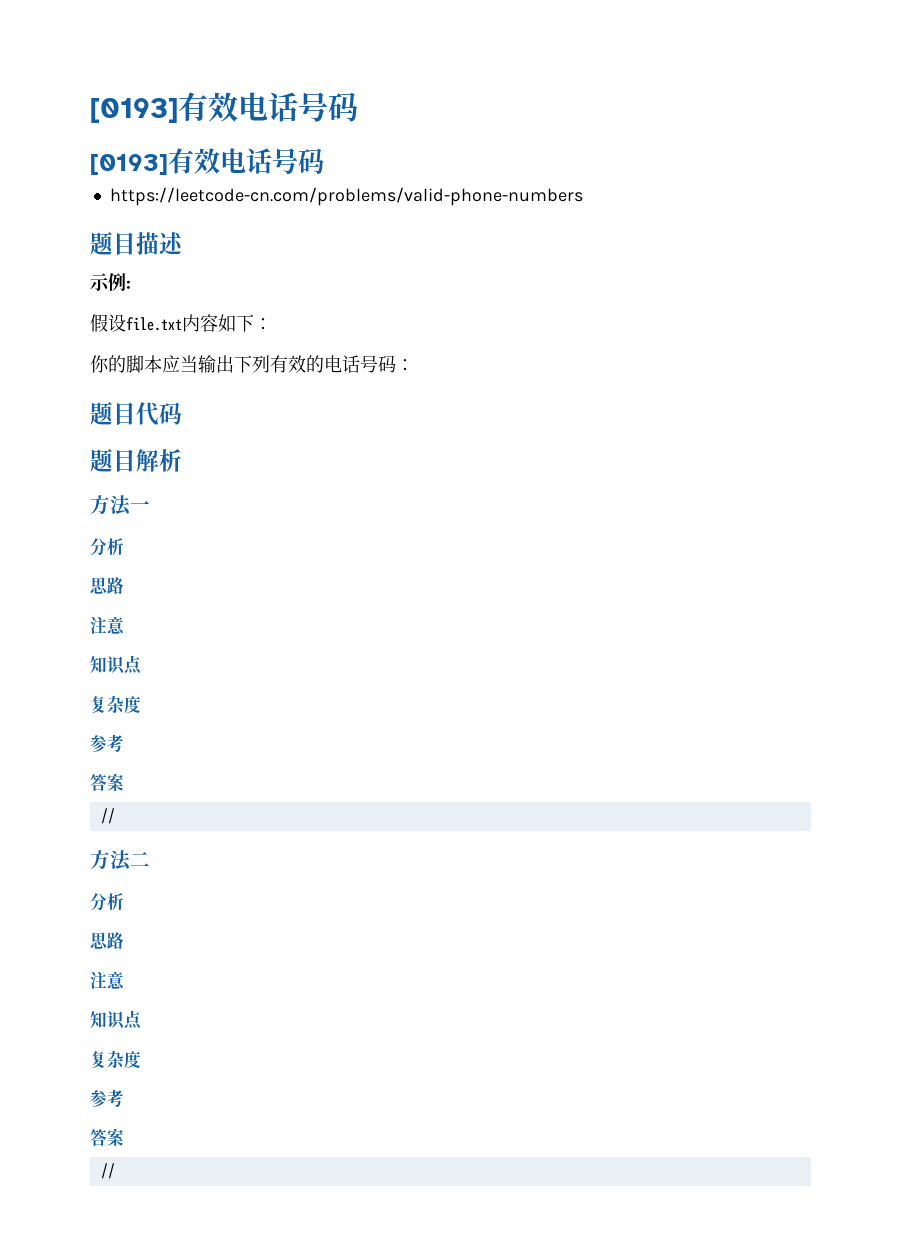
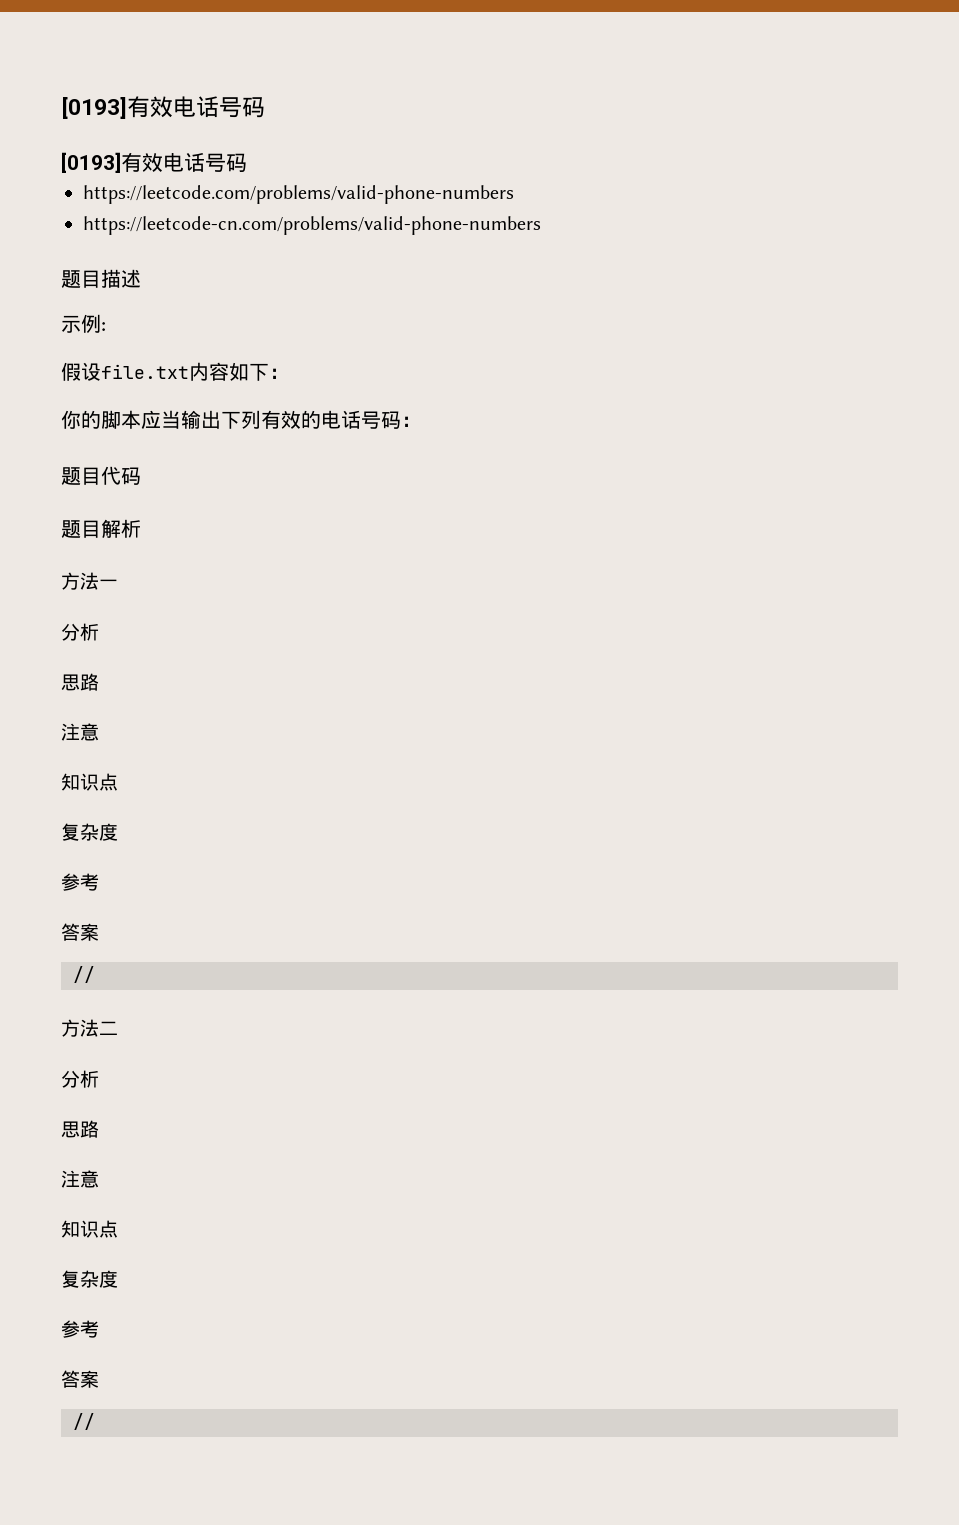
+ https://leetcode.com/problems/valid-phone-numbers

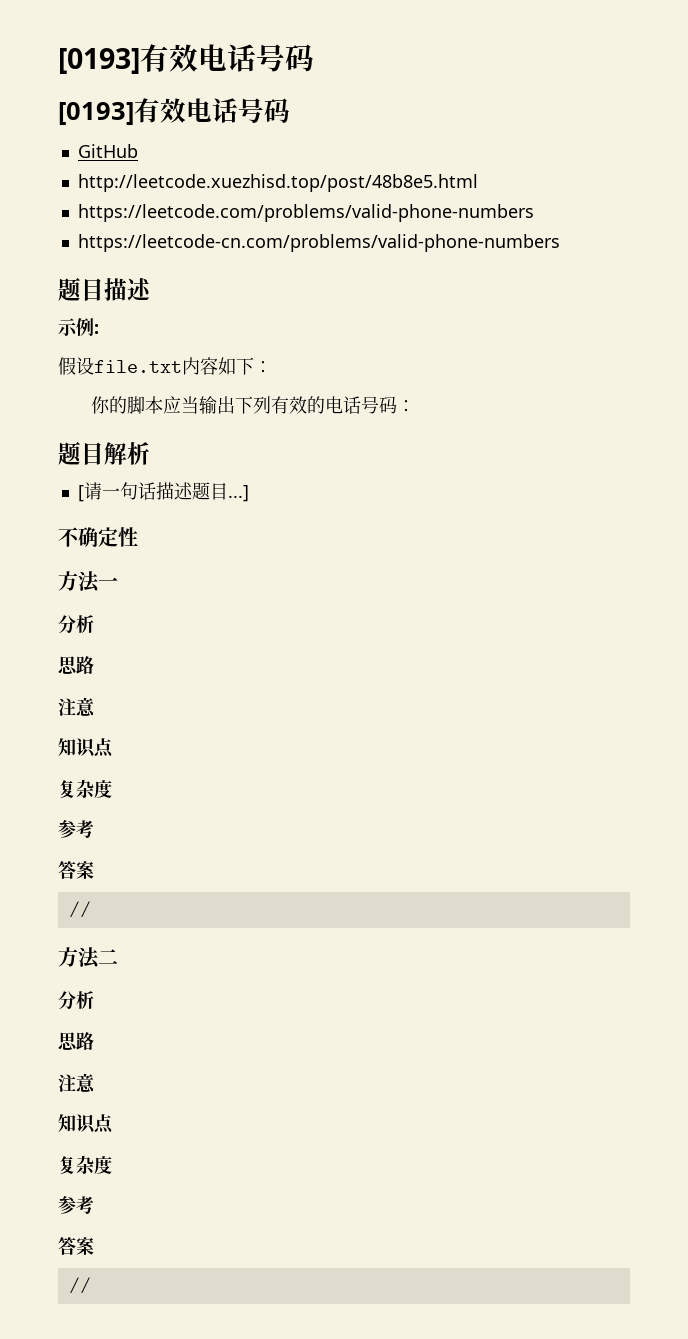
+ GitHub
+ http://leetcode.xuezhisd.top/post/48b8e5.html
- 题目代码
  题目解析
+ [请一句话描述题目...]
+ 不确定性

